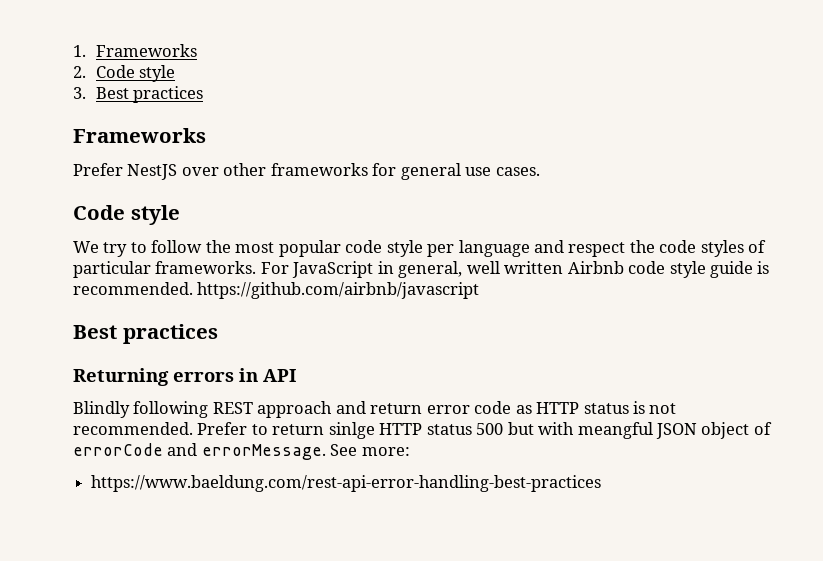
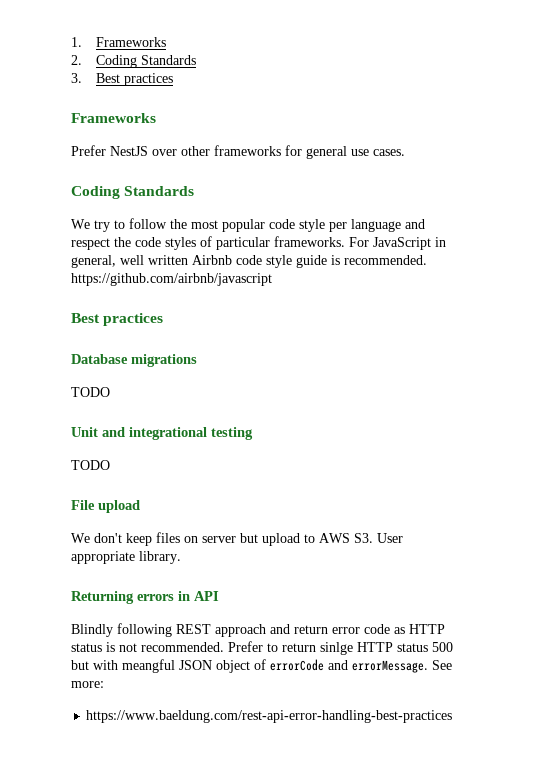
- 2. Code style
+ 2. Coding Standards
  Prefer NestJS over other frameworks for general use cases.
- Code style
+ Coding Standards
+ Database migrations
+ TODO
+ Unit and integrational testing
+ TODO
+ File upload
+ We don't keep files on server but upload to AWS S3. User appropriate library.

